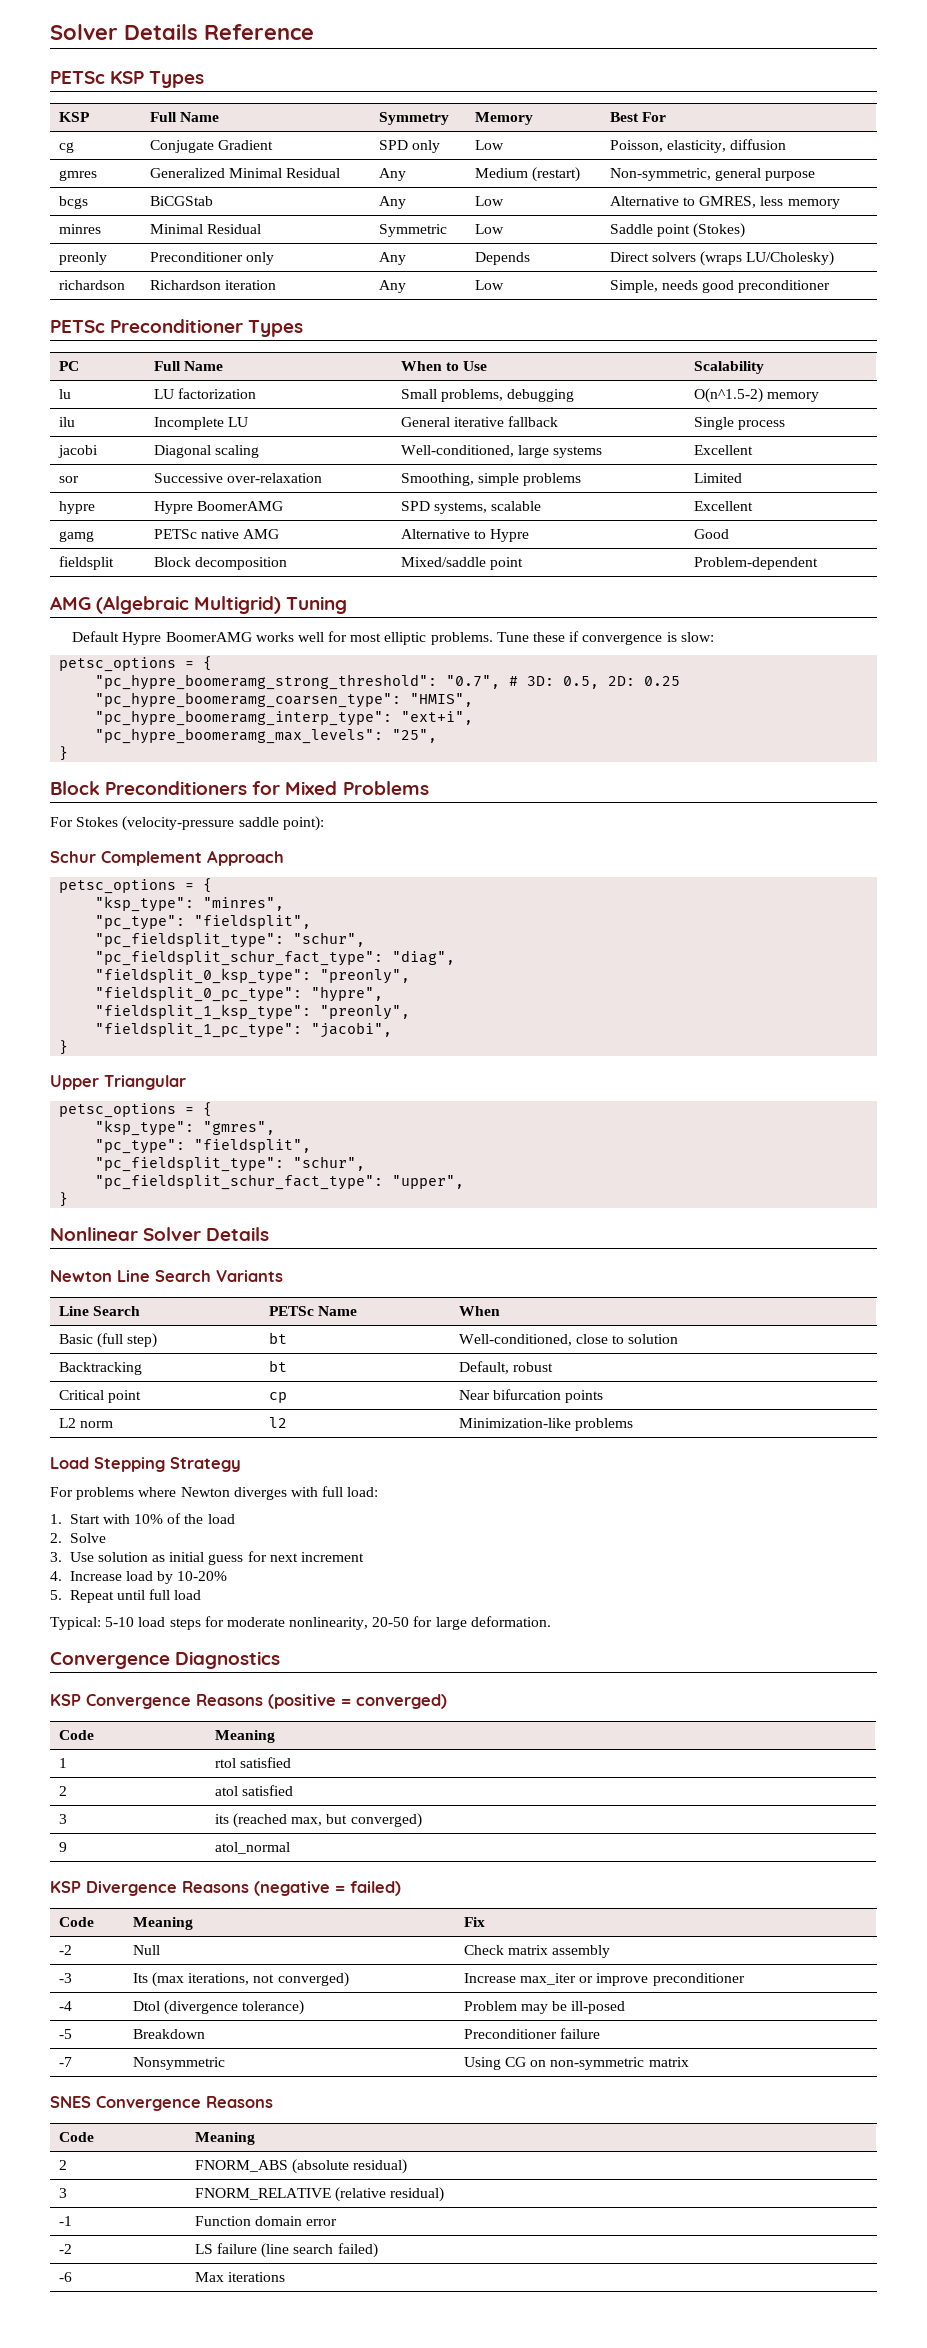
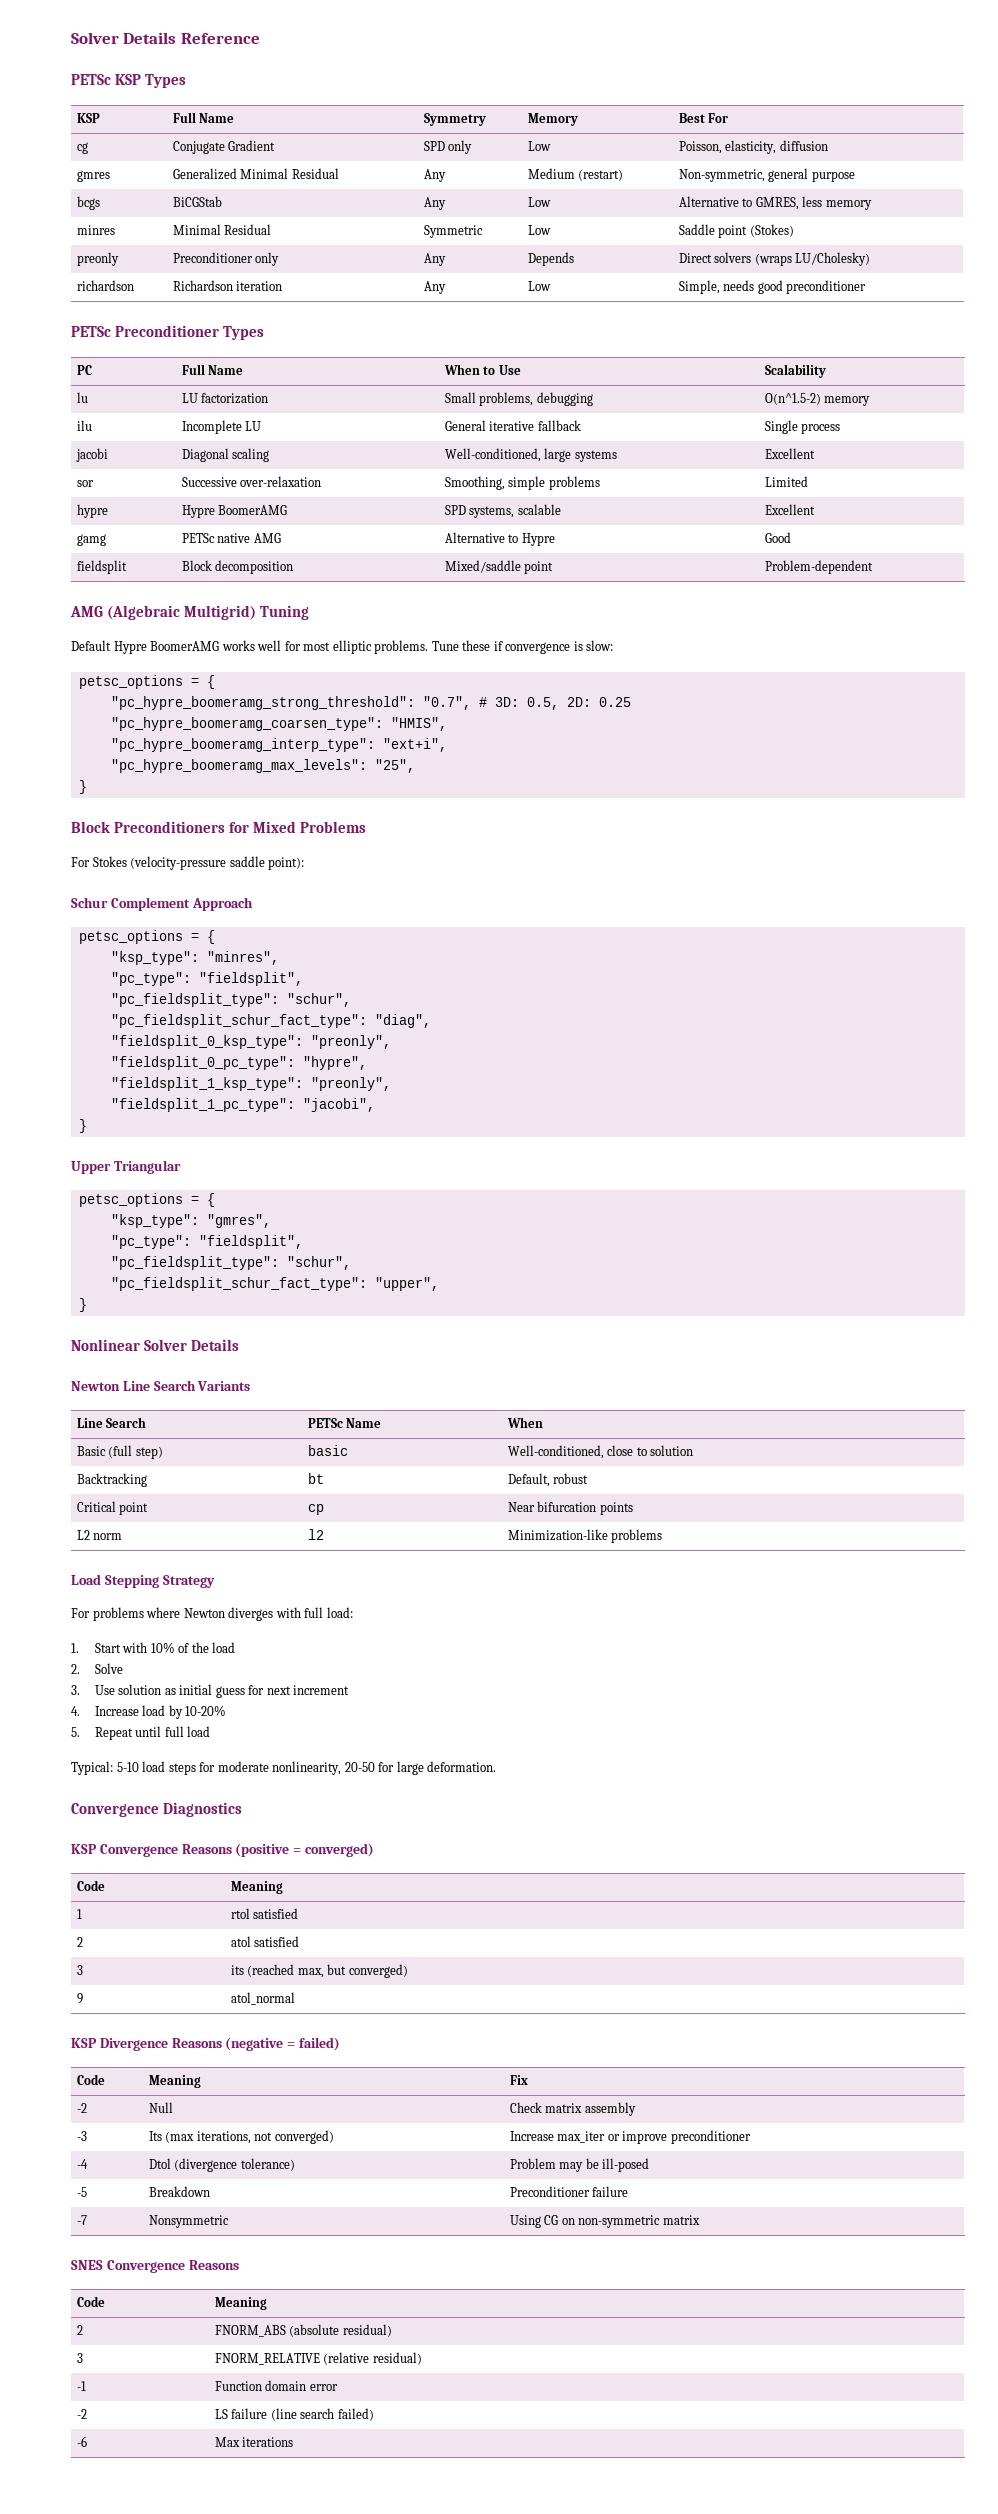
- Basic (full step) | bt | Well-conditioned, close to solution
+ Basic (full step) | basic | Well-conditioned, close to solution

